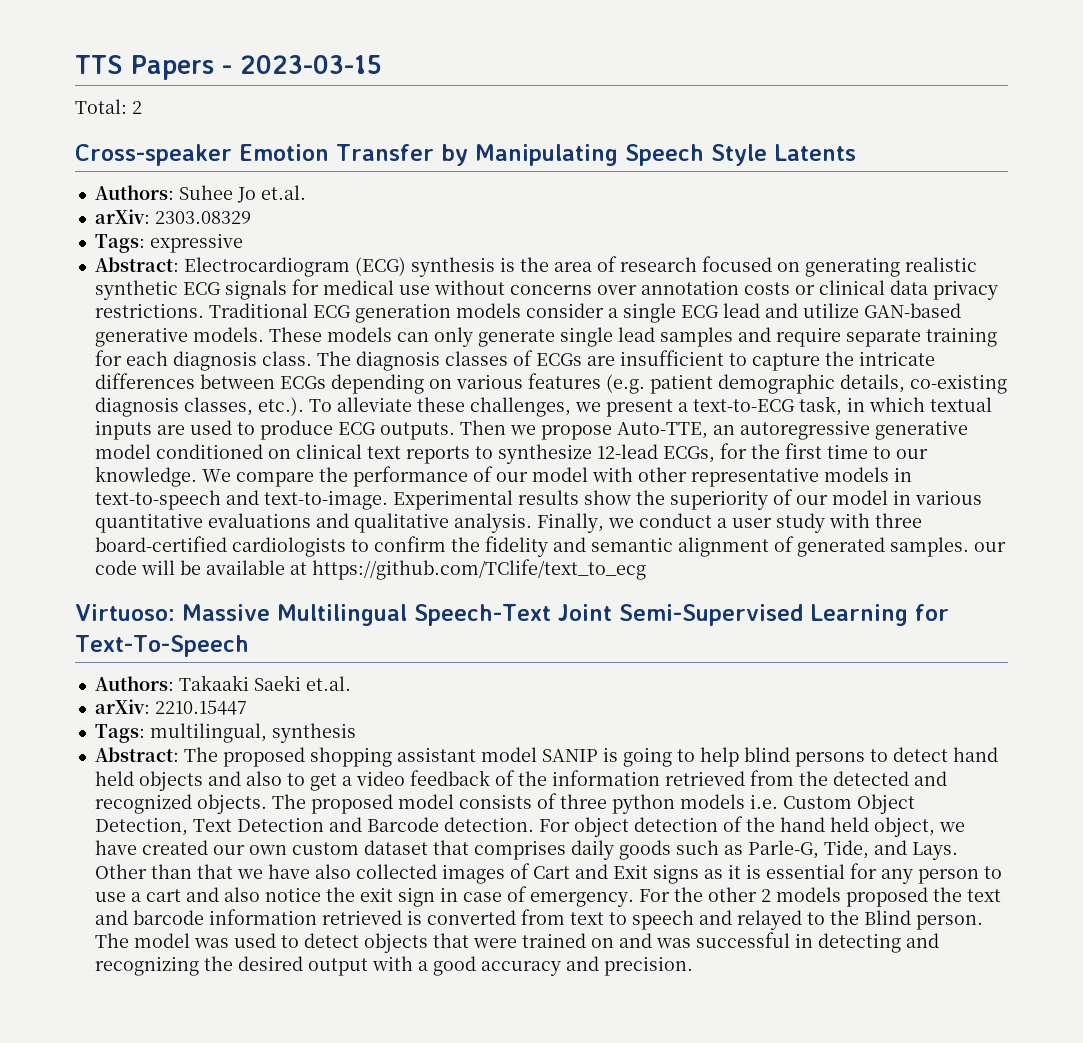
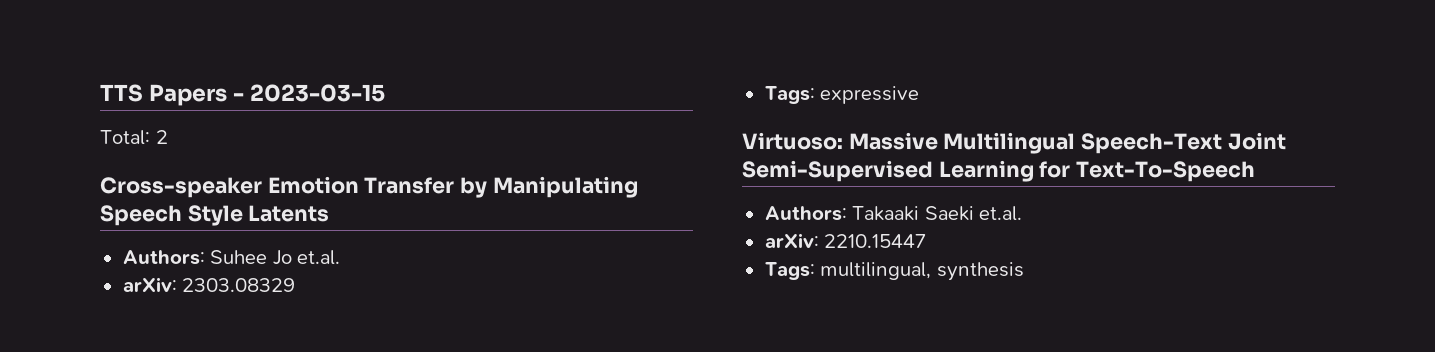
- Abstract: Electrocardiogram (ECG) synthesis is the area of research focused on generating realistic synthetic ECG signals for medical use without concerns over annotation costs or clinical data privacy restrictions. Traditional ECG generation models consider a single ECG lead and utilize GAN-based generative models. These models can only generate single lead samples and require separate training for each diagnosis class. The diagnosis classes of ECGs are insufficient to capture the intricate differences between ECGs depending on various features (e.g. patient demographic details, co-existing diagnosis classes, etc.). To alleviate these challenges, we present a text-to-ECG task, in which textual inputs are used to produce ECG outputs. Then we propose Auto-TTE, an autoregressive generative model conditioned on clinical text reports to synthesize 12-lead ECGs, for the first time to our knowledge. We compare the performance of our model with other representative models in text-to-speech and text-to-image. Experimental results show the superiority of our model in various quantitative evaluations and qualitative analysis. Finally, we conduct a user study with three board-certified cardiologists to confirm the fidelity and semantic alignment of generated samples. our code will be available at https://github.com/TClife/text_to_ecg
- Abstract: The proposed shopping assistant model SANIP is going to help blind persons to detect hand held objects and also to get a video feedback of the information retrieved from the detected and recognized objects. The proposed model consists of three python models i.e. Custom Object Detection, Text Detection and Barcode detection. For object detection of the hand held object, we have created our own custom dataset that comprises daily goods such as Parle-G, Tide, and Lays. Other than that we have also collected images of Cart and Exit signs as it is essential for any person to use a cart and also notice the exit sign in case of emergency. For the other 2 models proposed the text and barcode information retrieved is converted from text to speech and relayed to the Blind person. The model was used to detect objects that were trained on and was successful in detecting and recognizing the desired output with a good accuracy and precision.

